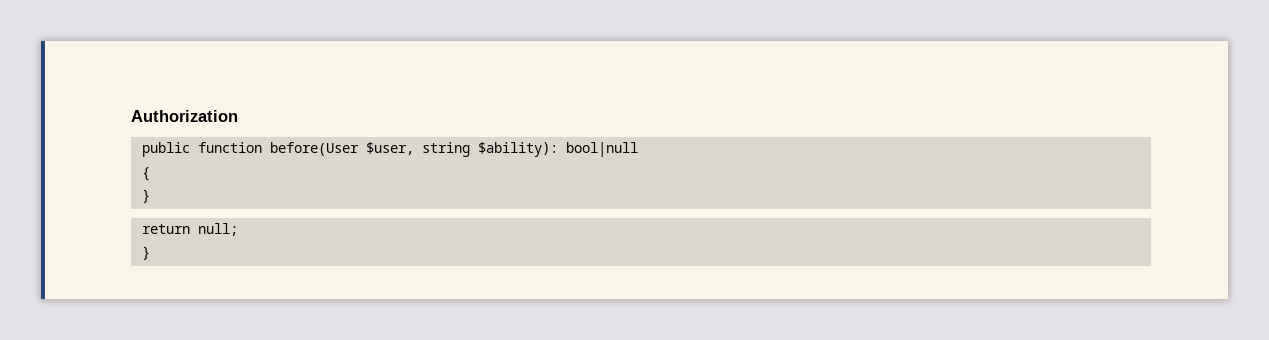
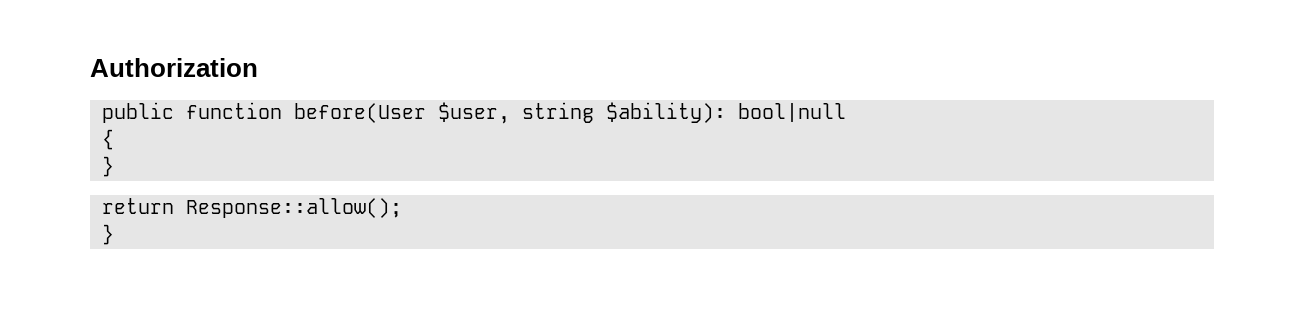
- return null;
+ return Response::allow();

